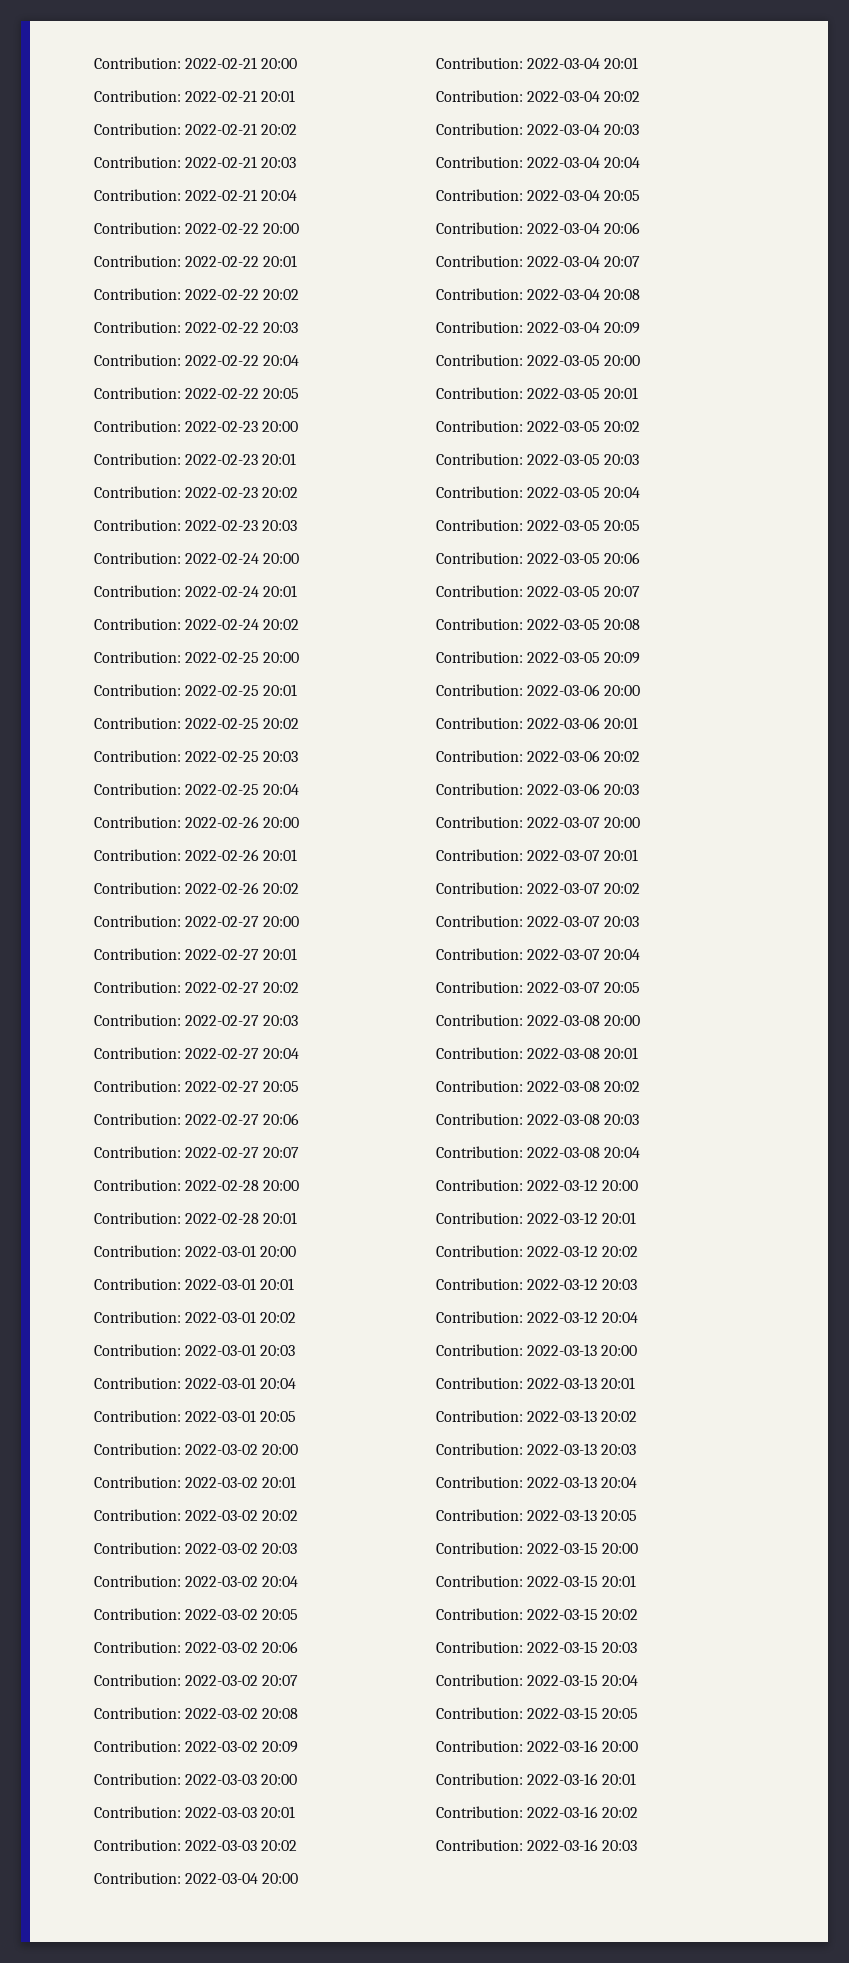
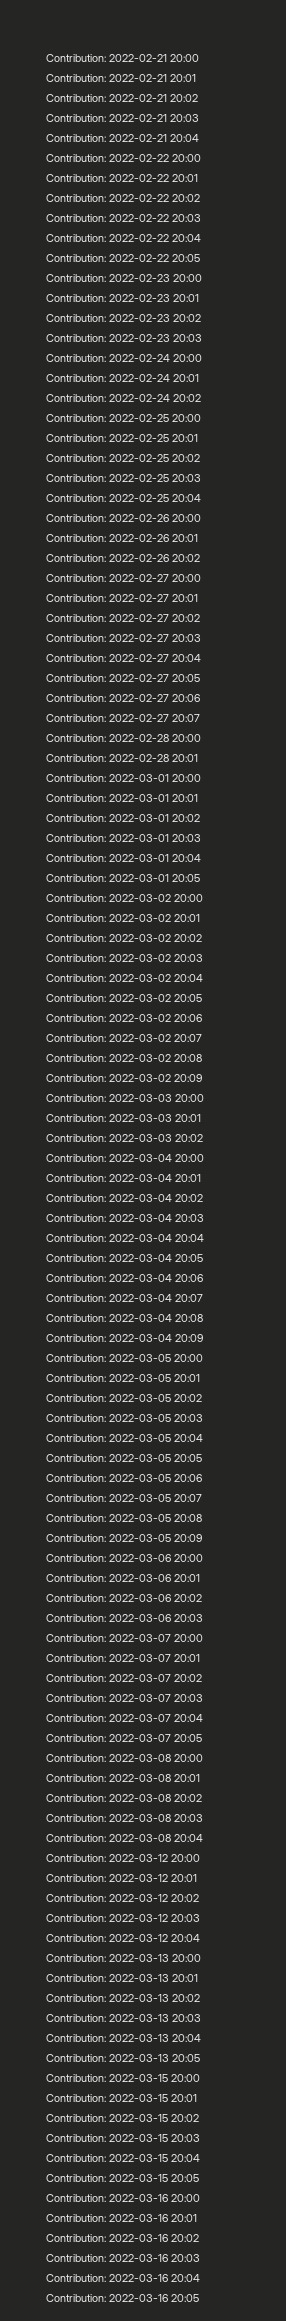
+ Contribution: 2022-03-16 20:04
+ Contribution: 2022-03-16 20:05

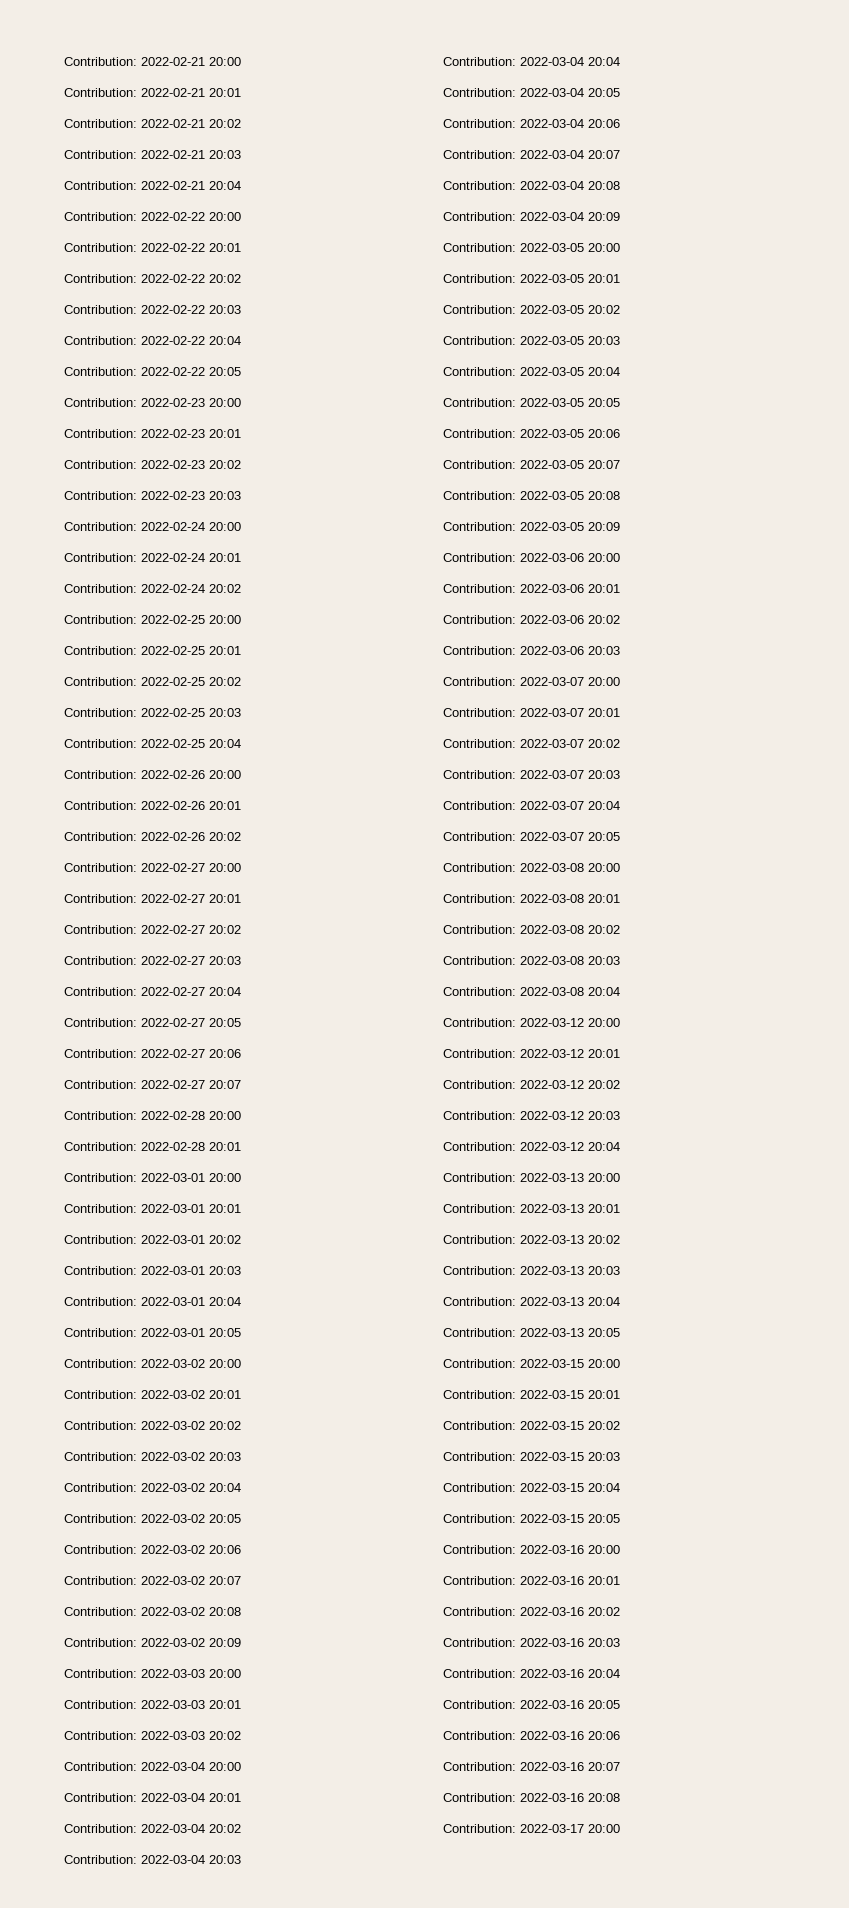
+ Contribution: 2022-03-16 20:06
+ Contribution: 2022-03-16 20:07
+ Contribution: 2022-03-16 20:08
+ Contribution: 2022-03-17 20:00

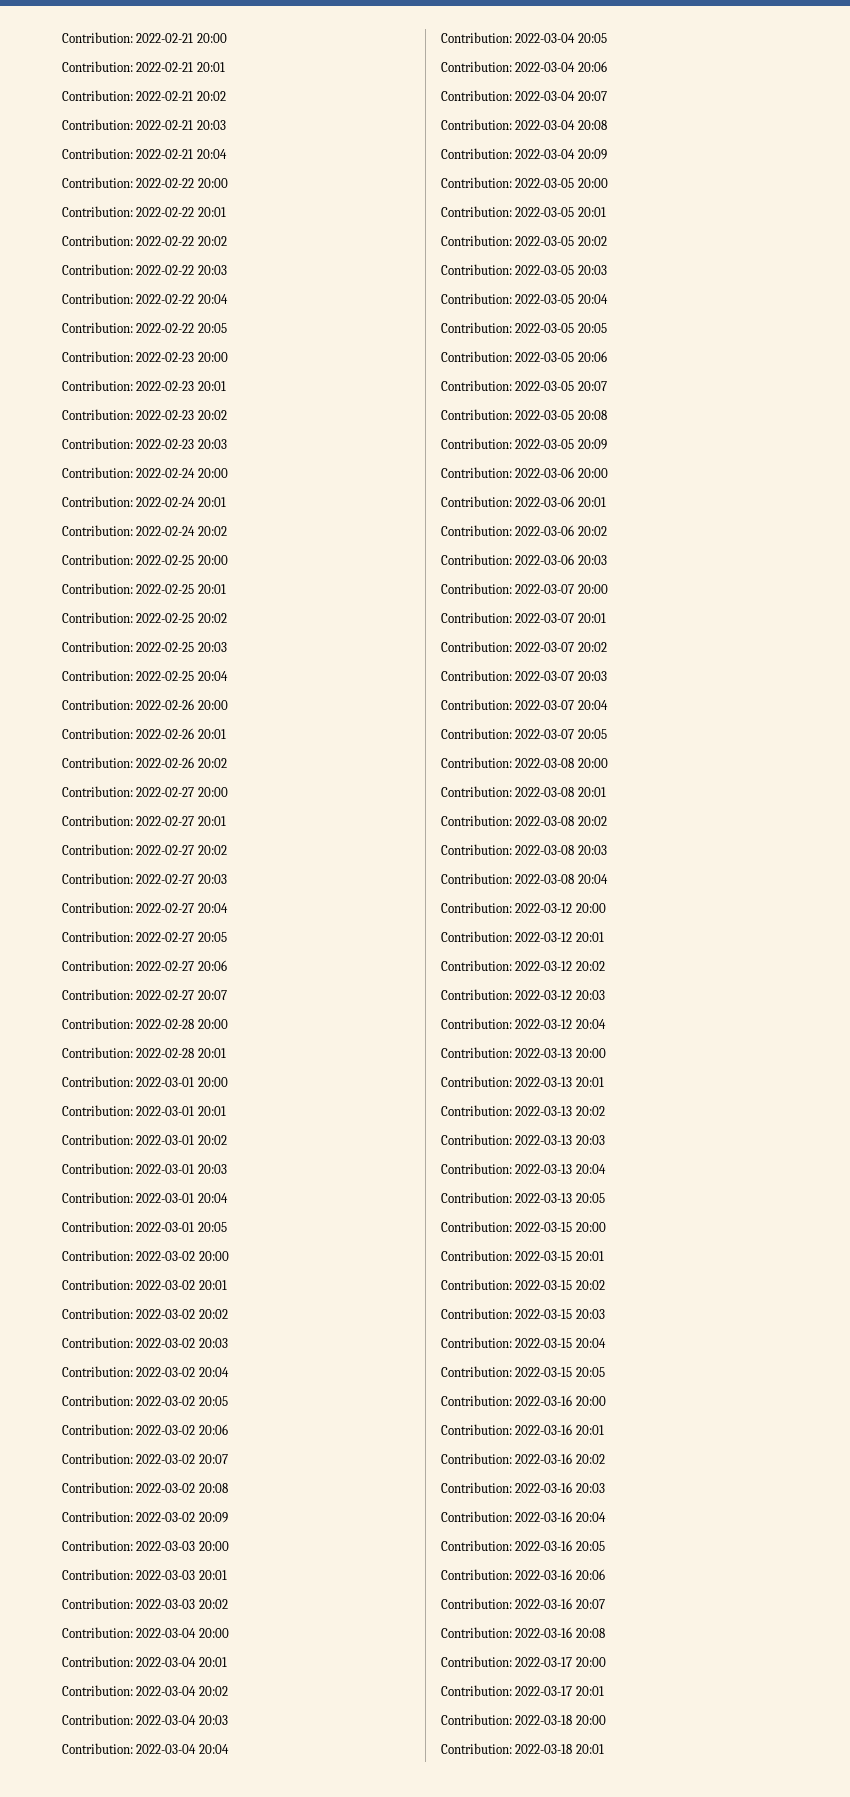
+ Contribution: 2022-03-17 20:01
+ Contribution: 2022-03-18 20:00
+ Contribution: 2022-03-18 20:01

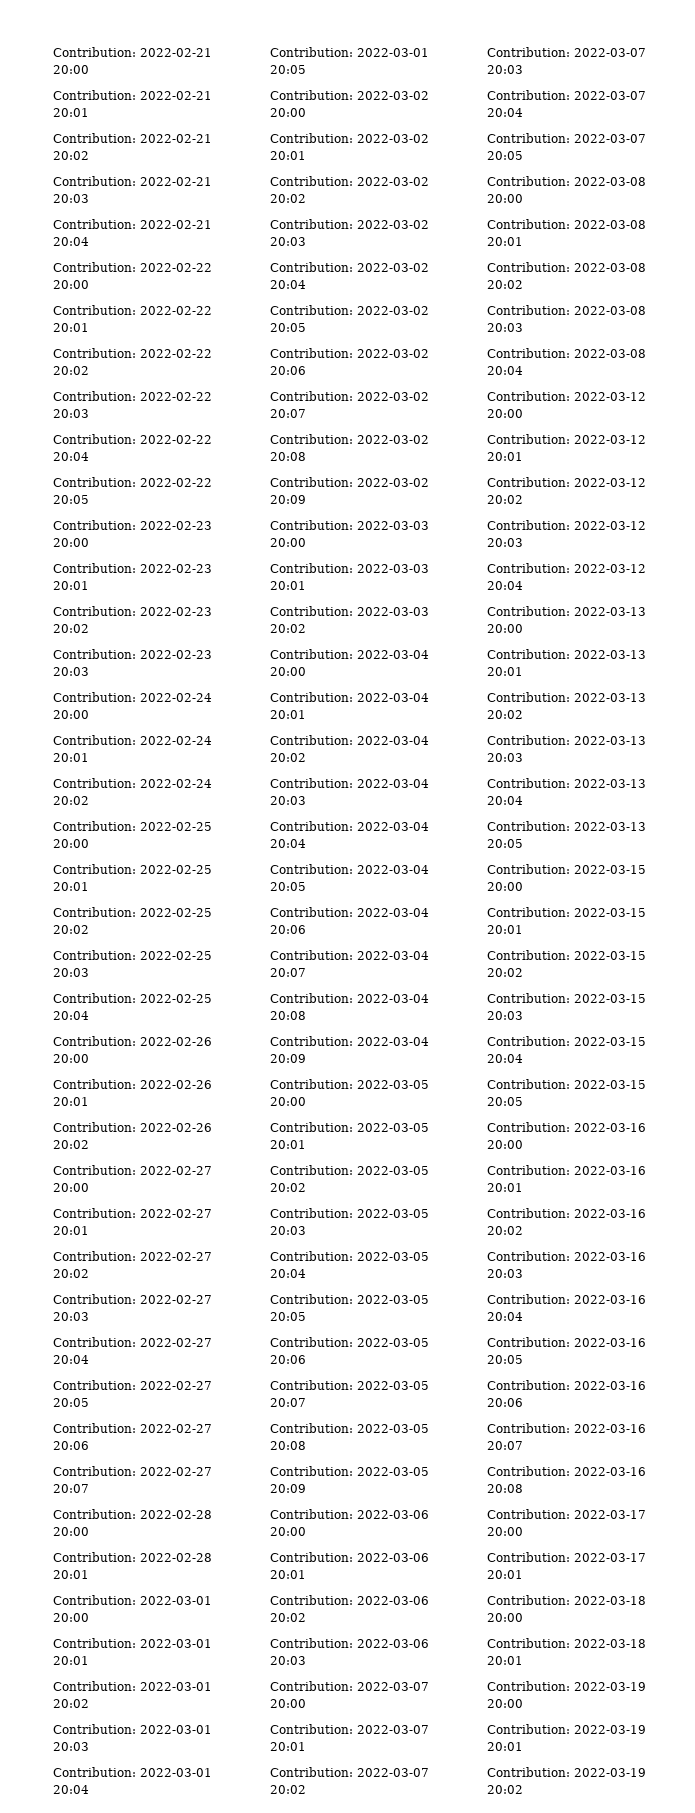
+ Contribution: 2022-03-19 20:00
+ Contribution: 2022-03-19 20:01
+ Contribution: 2022-03-19 20:02

